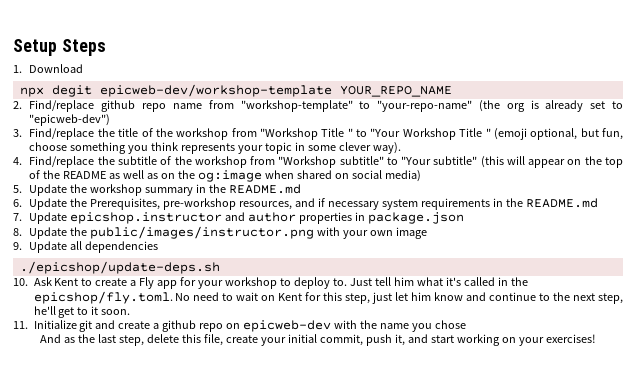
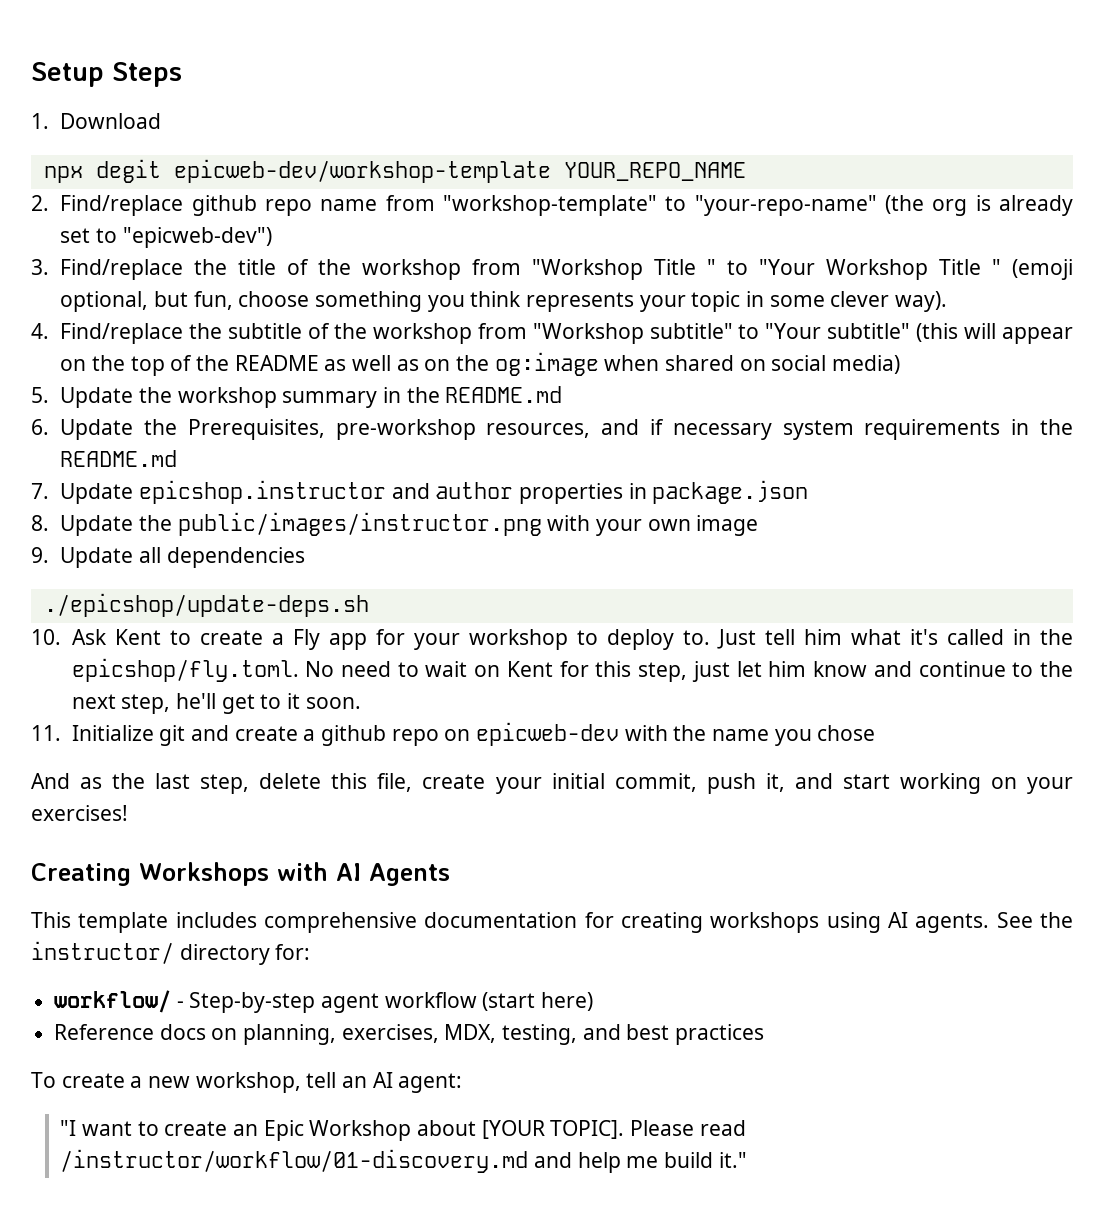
+ Creating Workshops with AI Agents
+ This template includes comprehensive documentation for creating workshops using AI agents. See the instructor/ directory for:
+ workflow/ - Step-by-step agent workflow (start here)
+ Reference docs on planning, exercises, MDX, testing, and best practices
+ To create a new workshop, tell an AI agent:
+ "I want to create an Epic Workshop about [YOUR TOPIC]. Please read /instructor/workflow/01-discovery.md and help me build it."

